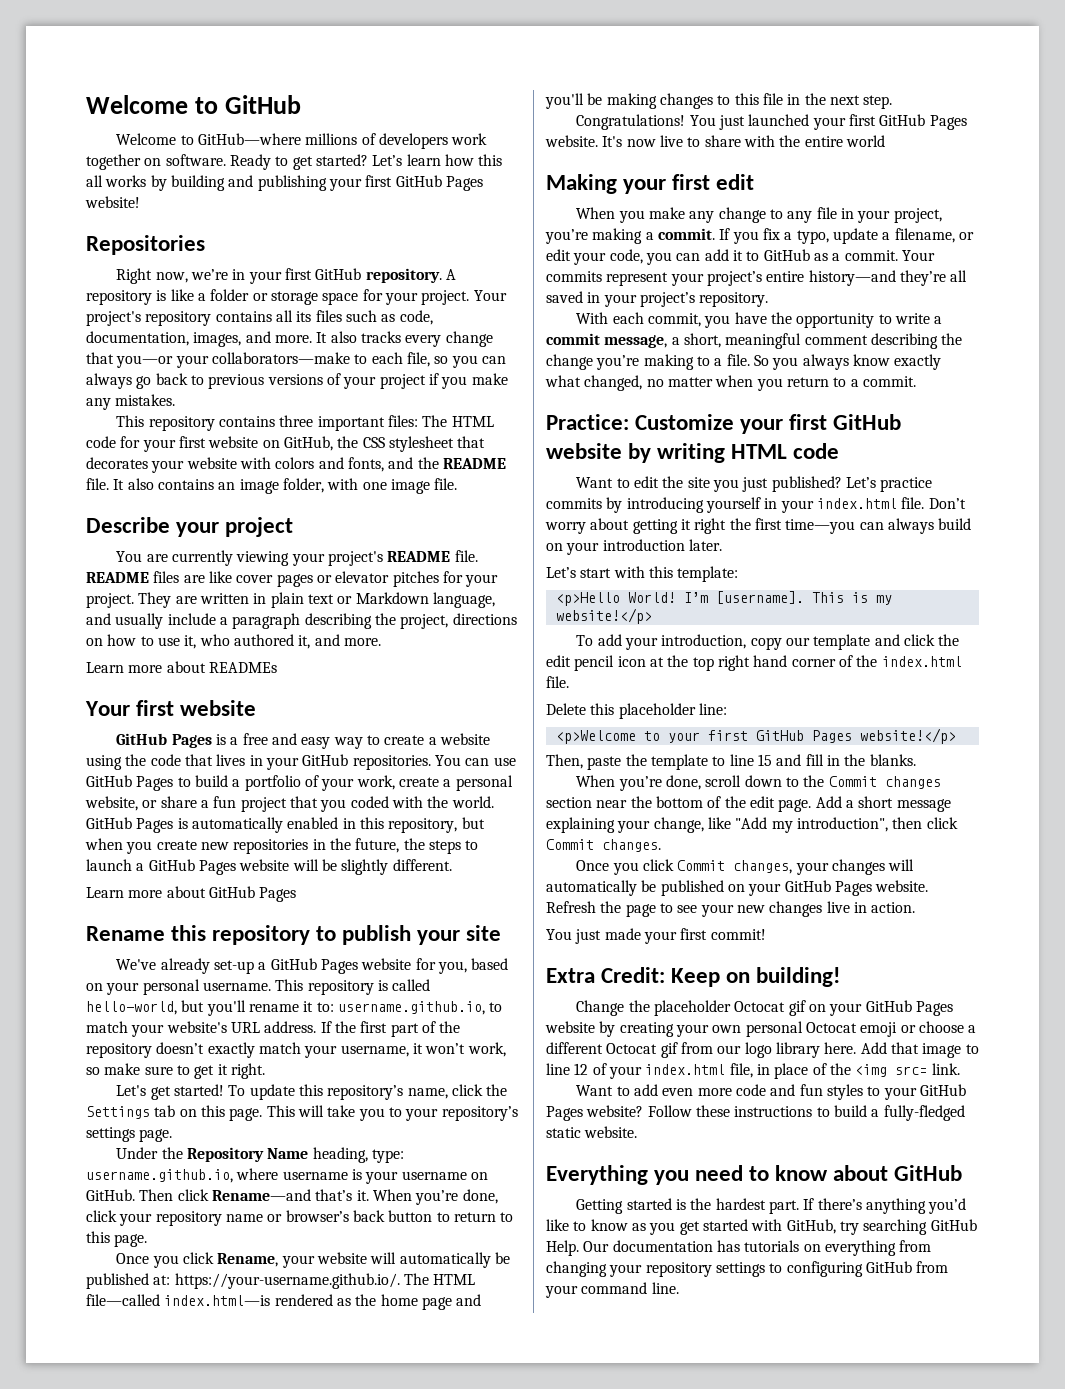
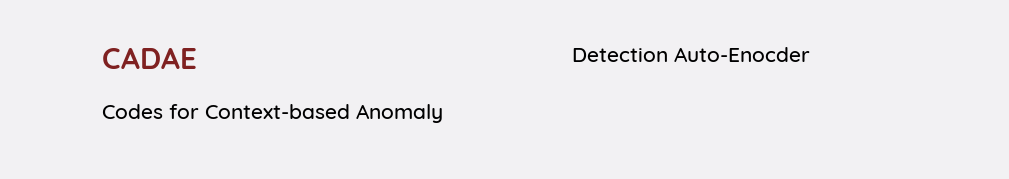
- Welcome to GitHub
- Welcome to GitHub—where millions of developers work together on software. Ready to get started? Let’s learn how this all works by building and publishing your first GitHub Pages website!
- Repositories
- Right now, we’re in your first GitHub repository. A repository is like a folder or storage space for your project. Your project's repository contains all its files such as code, documentation, images, and more. It also tracks every change that you—or your collaborators—make to each file, so you can always go back to previous versions of your project if you make any mistakes.
- This repository contains three important files: The HTML code for your first website on GitHub, the CSS stylesheet that decorates your website with colors and fonts, and the README file. It also contains an image folder, with one image file.
- Describe your project
- You are currently viewing your project's README file. README files are like cover pages or elevator pitches for your project. They are written in plain text or Markdown language, and usually include a paragraph describing the project, directions on how to use it, who authored it, and more.
- Learn more about READMEs
- Your first website
- GitHub Pages is a free and easy way to create a website using the code that lives in your GitHub repositories. You can use GitHub Pages to build a portfolio of your work, create a personal website, or share a fun project that you coded with the world. GitHub Pages is automatically enabled in this repository, but when you create new repositories in the future, the steps to launch a GitHub Pages website will be slightly different.
- Learn more about GitHub Pages
- Rename this repository to publish your site
- We've already set-up a GitHub Pages website for you, based on your personal username. This repository is called hello-world, but you'll rename it to: username.github.io, to match your website's URL address. If the first part of the repository doesn’t exactly match your username, it won’t work, so make sure to get it right.
- Let's get started! To update this repository’s name, click the Settings tab on this page. This will take you to your repository’s settings page.
- Under the Repository Name heading, type: username.github.io, where username is your username on GitHub. Then click Rename—and that’s it. When you’re done, click your repository name or browser’s back button to return to this page.
- Once you click Rename, your website will automatically be published at: https://your-username.github.io/. The HTML file—called index.html—is rendered as the home page and you'll be making changes to this file in the next step.
- Congratulations! You just launched your first GitHub Pages website. It's now live to share with the entire world
- Making your first edit
- When you make any change to any file in your project, you’re making a commit. If you fix a typo, update a filename, or edit your code, you can add it to GitHub as a commit. Your commits represent your project’s entire history—and they’re all saved in your project’s repository.
- With each commit, you have the opportunity to write a commit message, a short, meaningful comment describing the change you’re making to a file. So you always know exactly what changed, no matter when you return to a commit.
- Practice: Customize your first GitHub website by writing HTML code
- Want to edit the site you just published? Let’s practice commits by introducing yourself in your index.html file. Don’t worry about getting it right the first time—you can always build on your introduction later.
- Let’s start with this template:
- <p>Hello World! I’m [username]. This is my website!</p>
- To add your introduction, copy our template and click the edit pencil icon at the top right hand corner of the index.html file.
- Delete this placeholder line:
- <p>Welcome to your first GitHub Pages website!</p>
- Then, paste the template to line 15 and fill in the blanks.
- When you’re done, scroll down to the Commit changes section near the bottom of the edit page. Add a short message explaining your change, like "Add my introduction", then click Commit changes.
- Once you click Commit changes, your changes will automatically be published on your GitHub Pages website. Refresh the page to see your new changes live in action.
- You just made your first commit!
- Extra Credit: Keep on building!
- Change the placeholder Octocat gif on your GitHub Pages website by creating your own personal Octocat emoji or choose a different Octocat gif from our logo library here. Add that image to line 12 of your index.html file, in place of the <img src= link.
- Want to add even more code and fun styles to your GitHub Pages website? Follow these instructions to build a fully-fledged static website.
- Everything you need to know about GitHub
- Getting started is the hardest part. If there’s anything you’d like to know as you get started with GitHub, try searching GitHub Help. Our documentation has tutorials on everything from changing your repository settings to configuring GitHub from your command line.
+ CADAE
+ Codes for Context-based Anomaly Detection Auto-Enocder

